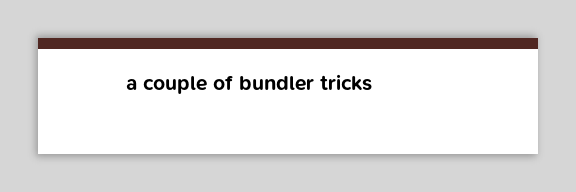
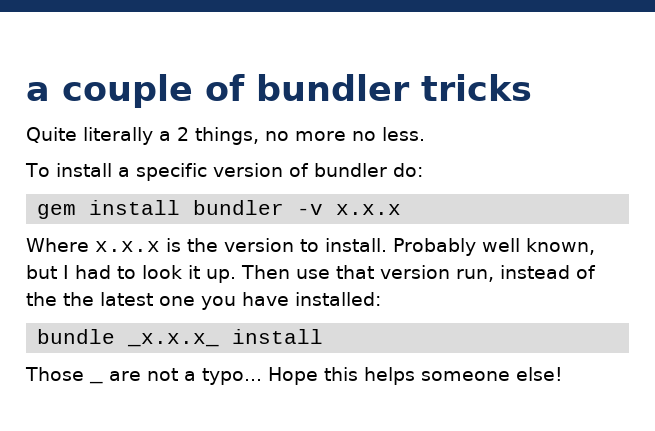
+ Quite literally a 2 things, no more no less.
+ To install a specific version of bundler do:
+ gem install bundler -v x.x.x
+ Where x.x.x is the version to install. Probably well known, but I had to look it up. Then use that version run, instead of the the latest one you have installed:
+ bundle _x.x.x_ install
+ Those _ are not a typo... Hope this helps someone else!

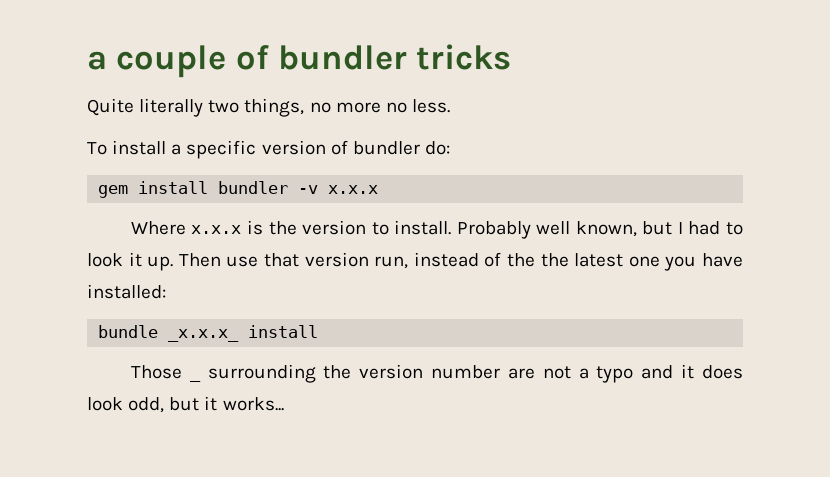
- Quite literally a 2 things, no more no less.
+ Quite literally two things, no more no less.
- Those _ are not a typo... Hope this helps someone else!
+ Those _ surrounding the version number are not a typo and it does look odd, but it works...

